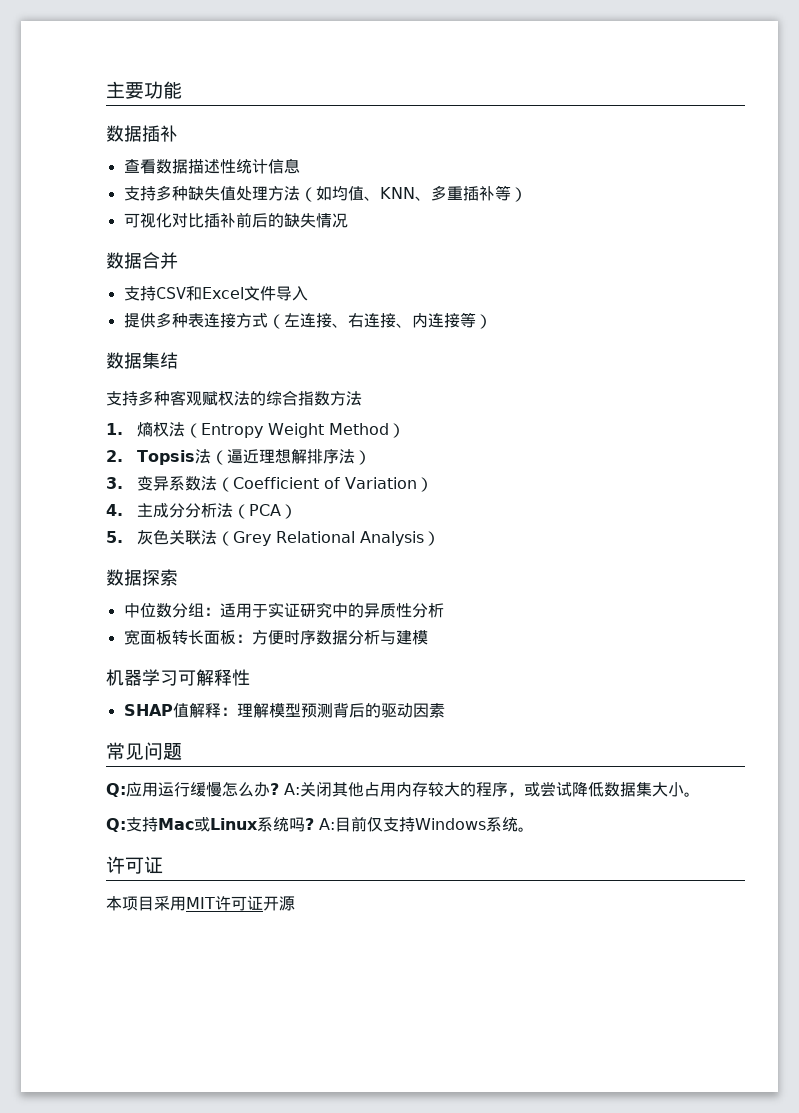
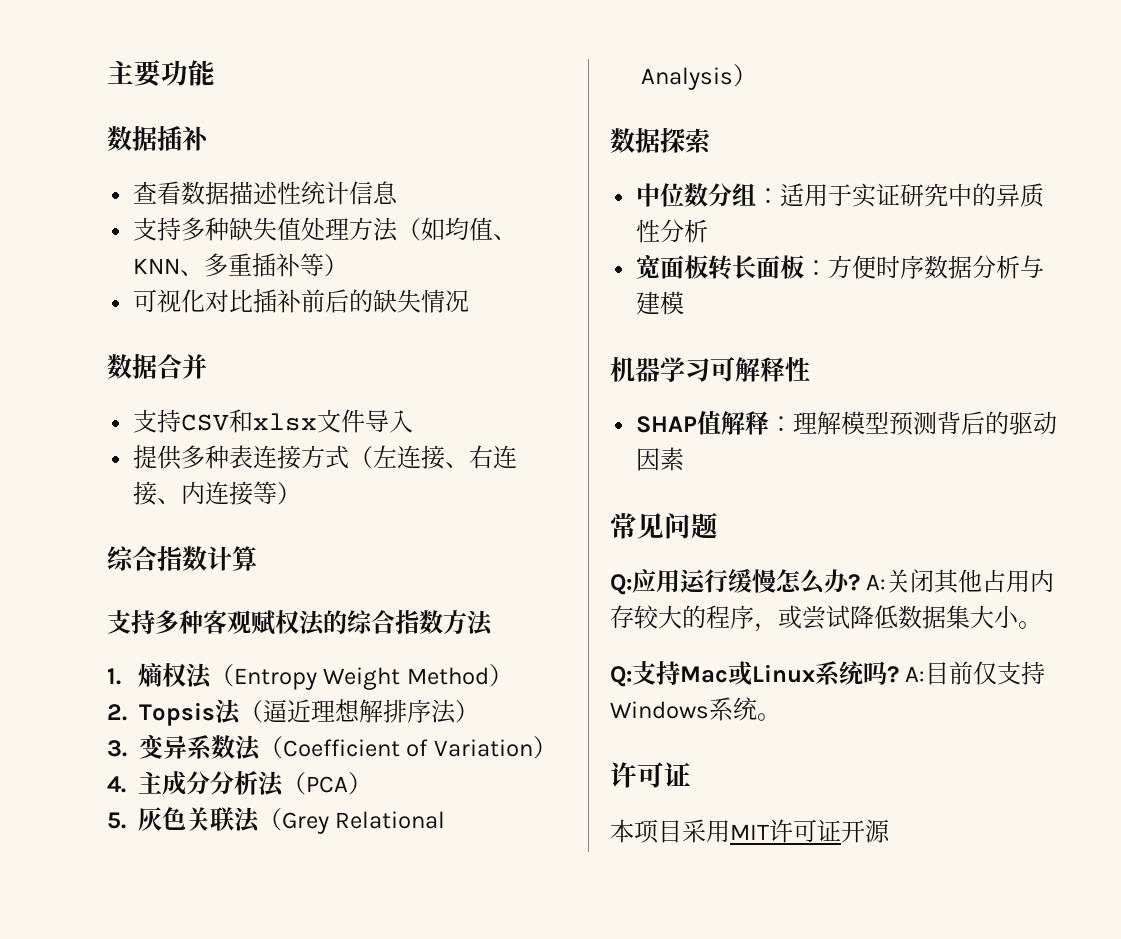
- 支持CSV和Excel文件导入
+ 支持CSV和xlsx文件导入
- 数据集结
+ 综合指数计算

